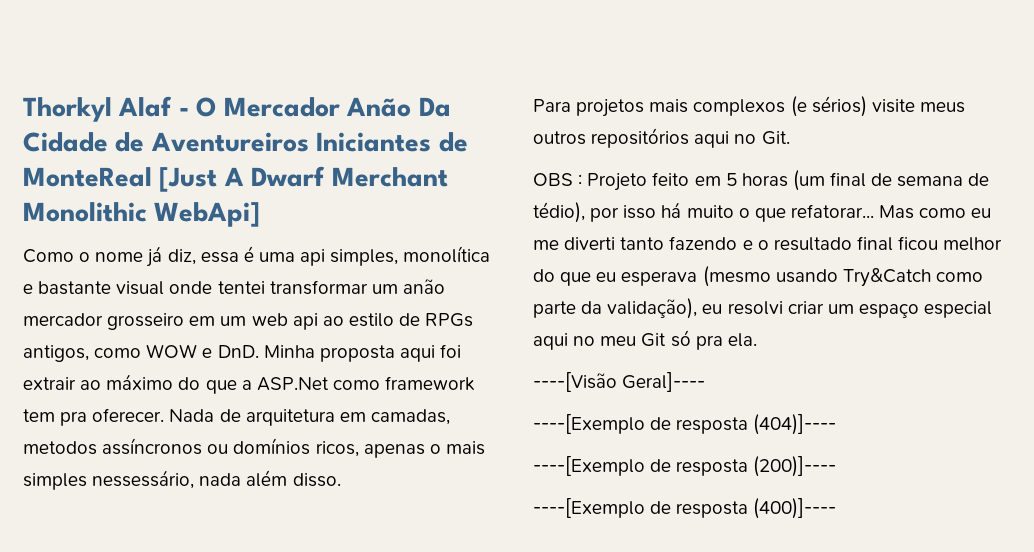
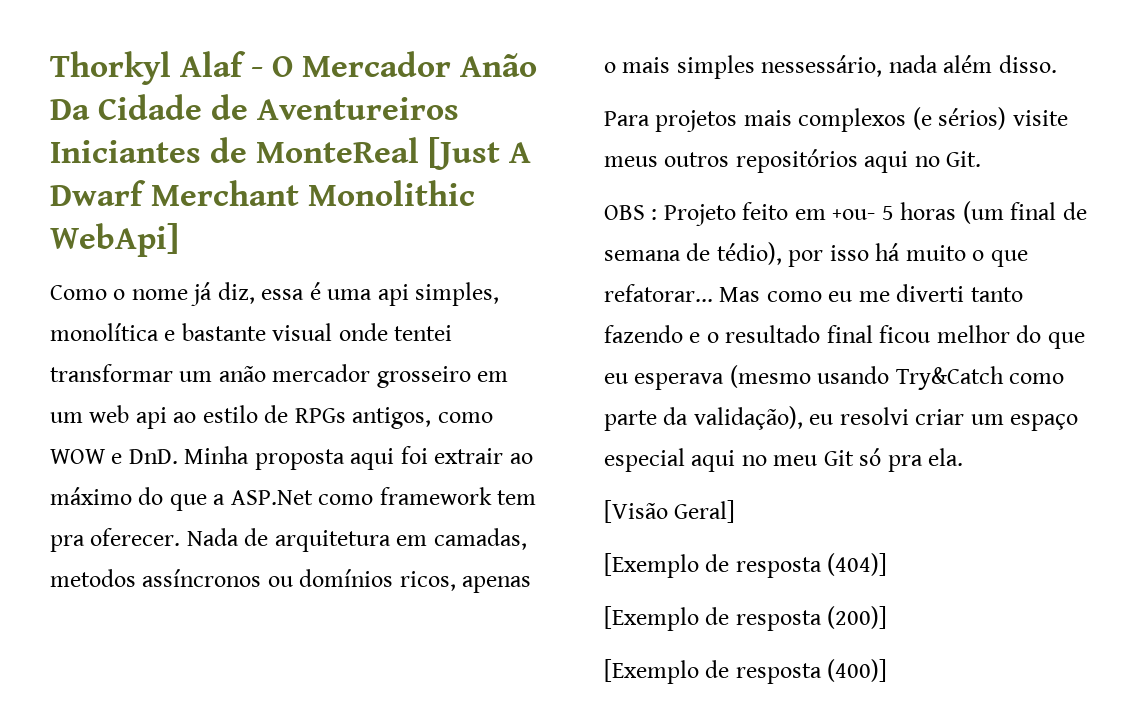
- OBS : Projeto feito em 5 horas (um final de semana de tédio), por isso há muito o que refatorar...
+ OBS : Projeto feito em +ou- 5 horas (um final de semana de tédio), por isso há muito o que refatorar...
- ----[Visão Geral]----
- ----[Exemplo de resposta (404)]----
- ----[Exemplo de resposta (200)]----
- ----[Exemplo de resposta (400)]----
+ [Visão Geral]
+ [Exemplo de resposta (404)]
+ [Exemplo de resposta (200)]
+ [Exemplo de resposta (400)]

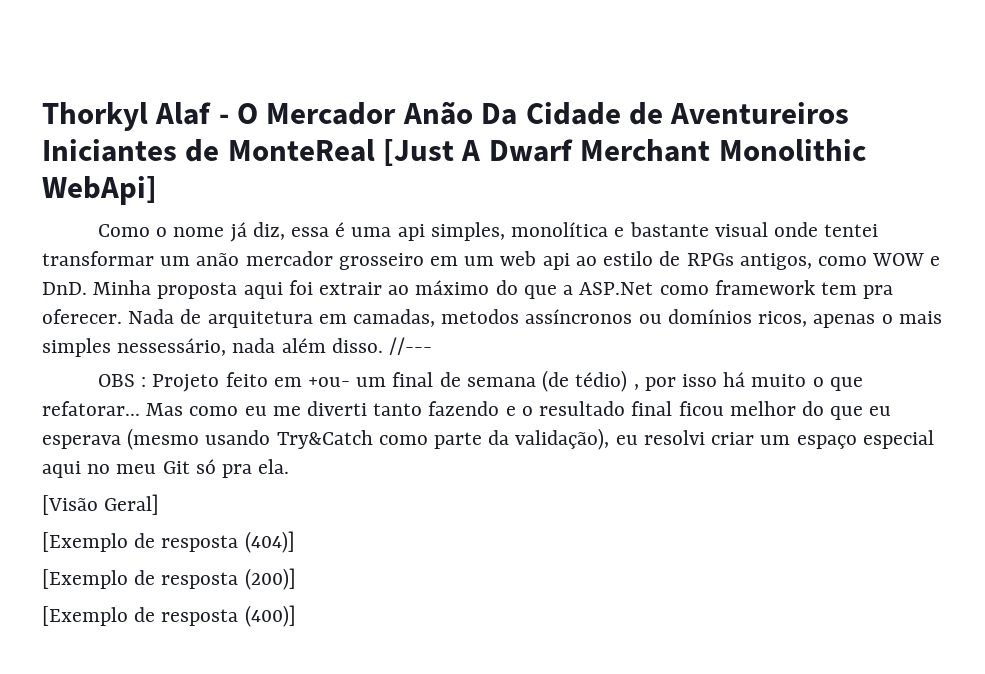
- Nada de arquitetura em camadas, metodos assíncronos ou domínios ricos, apenas o mais simples nessessário, nada além disso.
- Para projetos mais complexos (e sérios) visite meus outros repositórios aqui no Git.
+ Nada de arquitetura em camadas, metodos assíncronos ou domínios ricos, apenas o mais simples nessessário, nada além disso. //---
- OBS : Projeto feito em +ou- 5 horas (um final de semana de tédio), por isso há muito o que refatorar...
+ OBS : Projeto feito em +ou- um final de semana (de tédio) , por isso há muito o que refatorar...

